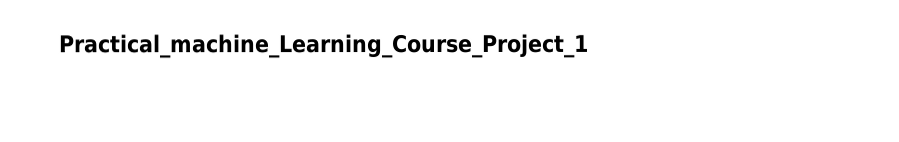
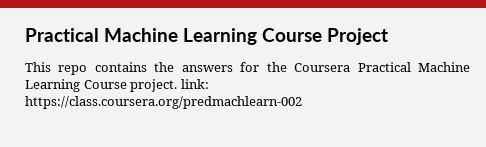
- Practical_machine_Learning_Course_Project_1
+ Practical Machine Learning Course Project
+ This repo contains the answers for the Coursera Practical Machine Learning Course project. link: https://class.coursera.org/predmachlearn-002

